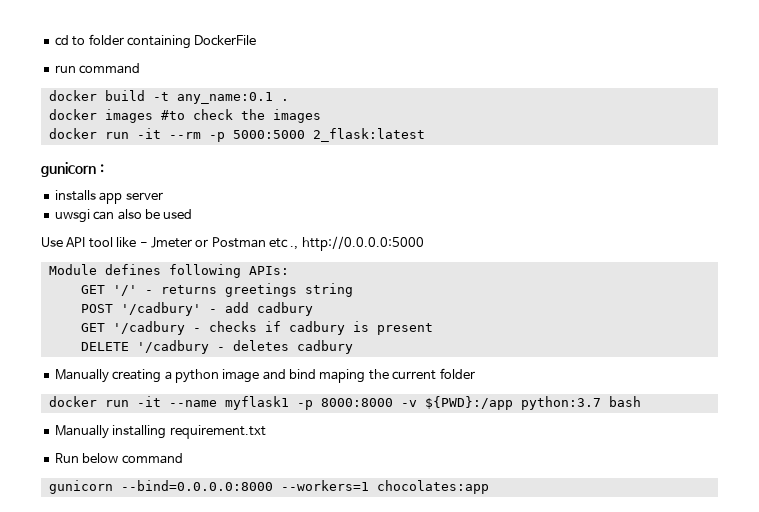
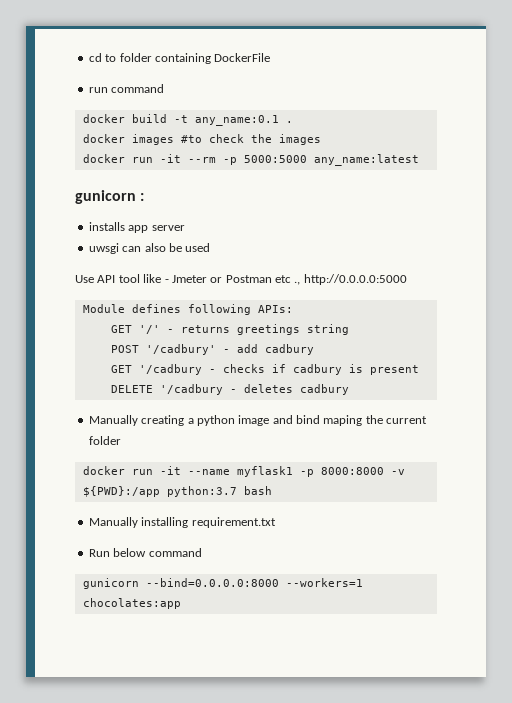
- docker run -it --rm -p 5000:5000 2_flask:latest
+ docker run -it --rm -p 5000:5000 any_name:latest

